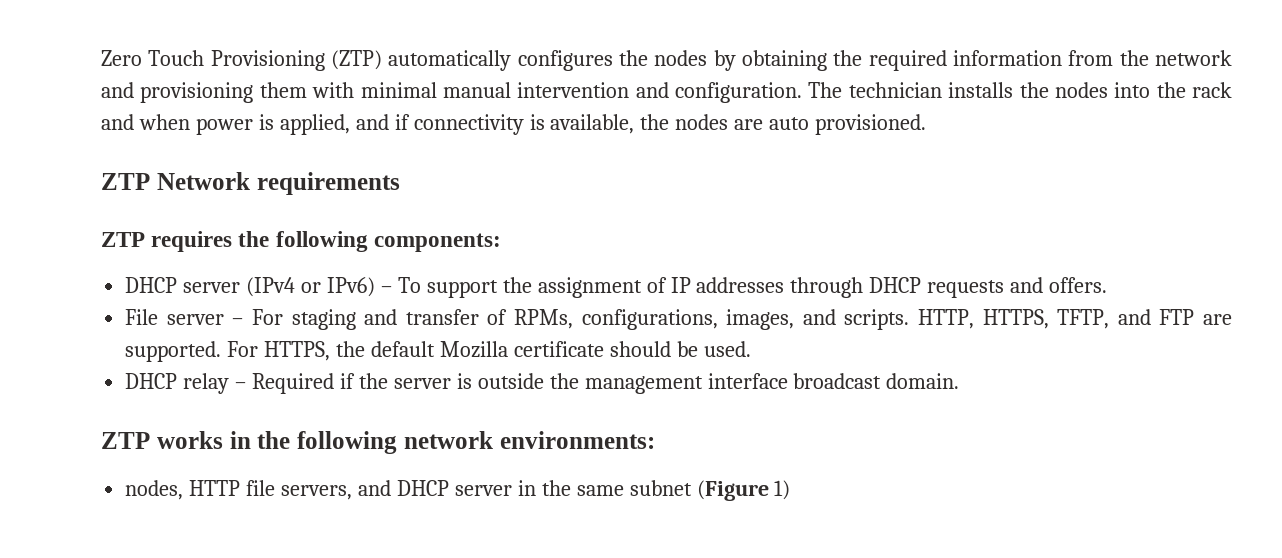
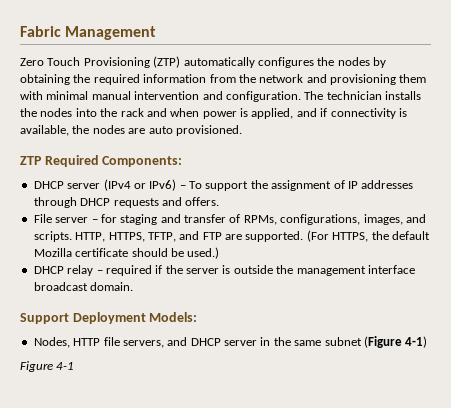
+ Fabric Management
- ZTP Network requirements
- ZTP requires the following components:
+ ZTP Required Components:
- File server – For staging and transfer of RPMs, configurations, images, and scripts.
+ File server – for staging and transfer of RPMs, configurations, images, and scripts.
- For HTTPS, the default Mozilla certificate should be used.
+ (For HTTPS, the default Mozilla certificate should be used.)
- DHCP relay – Required if the server is outside the management interface broadcast domain.
+ DHCP relay – required if the server is outside the management interface broadcast domain.
- ZTP works in the following network environments:
- nodes, HTTP file servers, and DHCP server in the same subnet (Figure 1)
+ Support Deployment Models:
+ Nodes, HTTP file servers, and DHCP server in the same subnet (Figure 4-1)
+ Figure 4-1

